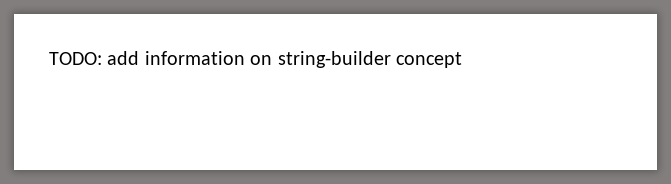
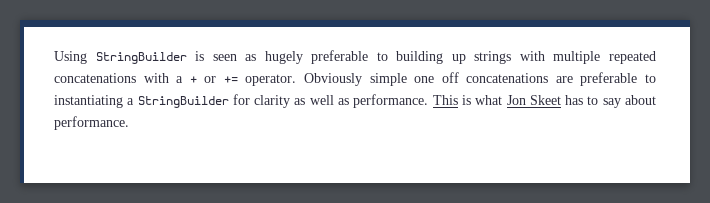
- TODO: add information on string-builder concept
+ Using StringBuilder is seen as hugely preferable to building up strings with multiple repeated concatenations with a + or += operator. Obviously simple one off concatenations are preferable to instantiating a StringBuilder for clarity as well as performance. This is what Jon Skeet has to say about performance.

